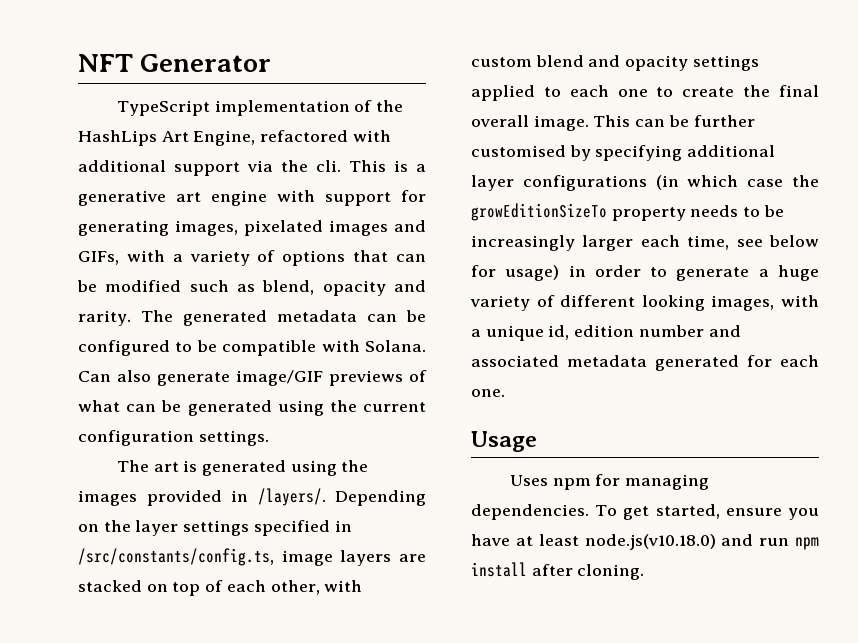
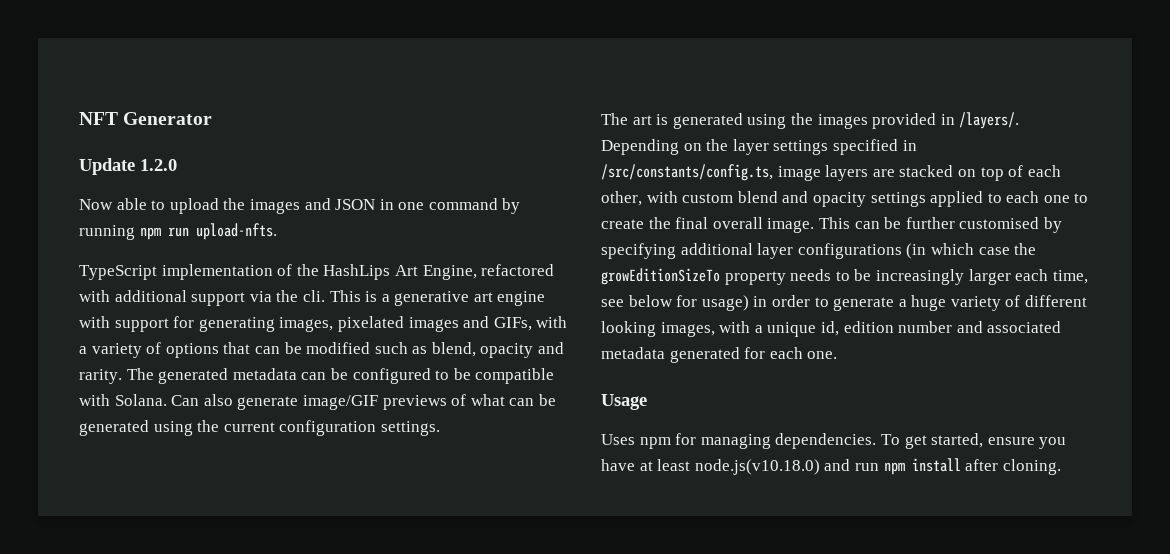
+ Update 1.2.0
+ Now able to upload the images and JSON in one command by running npm run upload-nfts.

